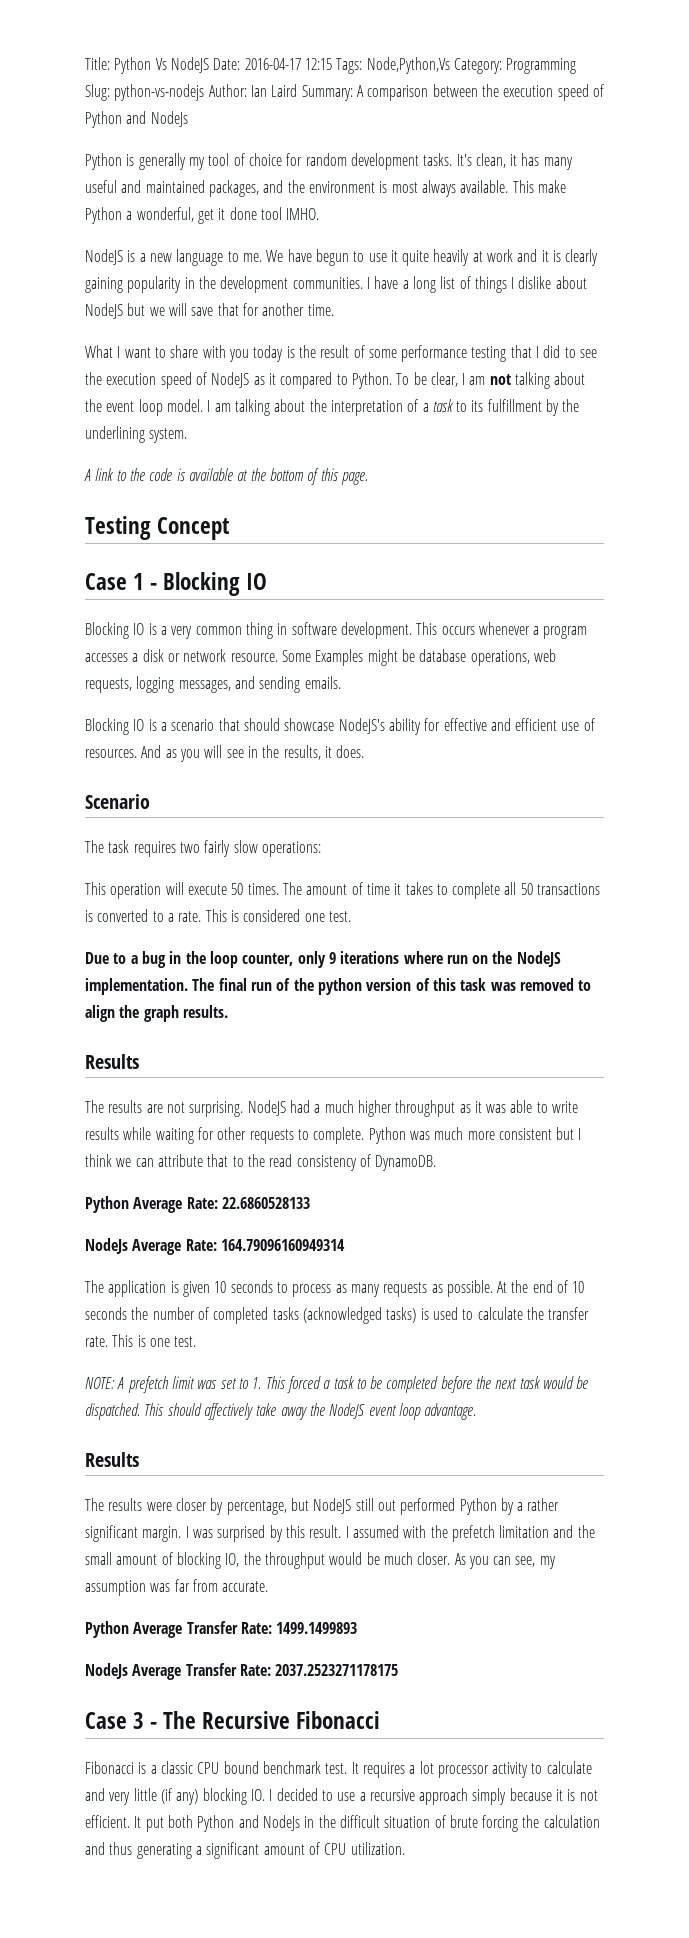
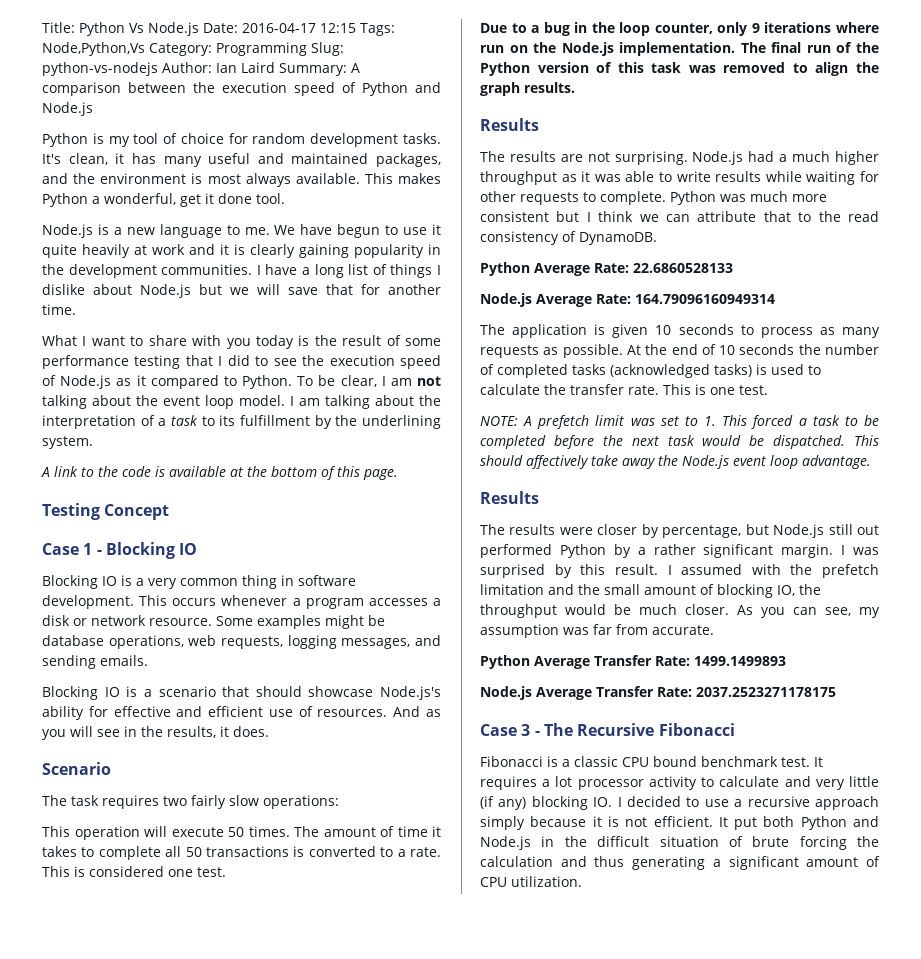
- Title: Python Vs NodeJS Date: 2016-04-17 12:15 Tags: Node,Python,Vs Category: Programming Slug: python-vs-nodejs Author: Ian Laird Summary: A comparison between the execution speed of Python and NodeJs
+ Title: Python Vs Node.js Date: 2016-04-17 12:15 Tags: Node,Python,Vs Category: Programming Slug: python-vs-nodejs Author: Ian Laird Summary: A comparison between the execution speed of Python and Node.js
- Python is generally my tool of choice for random development tasks.
+ Python is my tool of choice for random development tasks.
- This make Python a wonderful, get it done tool IMHO.
- NodeJS is a new language to me.
+ This makes Python a wonderful, get it done tool.
+ Node.js is a new language to me.
- I have a long list of things I dislike about NodeJS but we will save that for another time.
+ I have a long list of things I dislike about Node.js but we will save that for another time.
- What I want to share with you today is the result of some performance testing that I did to see the execution speed of NodeJS as it compared to Python.
+ What I want to share with you today is the result of some performance testing that I did to see the execution speed of Node.js as it compared to Python.
- Some Examples might be database operations, web requests, logging messages, and sending emails.
+ Some examples might be database operations, web requests, logging messages, and sending emails.
- Blocking IO is a scenario that should showcase NodeJS's ability for effective and efficient use of resources.
+ Blocking IO is a scenario that should showcase Node.js's ability for effective and efficient use of resources.
- Due to a bug in the loop counter, only 9 iterations where run on the NodeJS implementation.
+ Due to a bug in the loop counter, only 9 iterations where run on the Node.js implementation.
- The final run of the python version of this task was removed to align the graph results.
+ The final run of the Python version of this task was removed to align the graph results.
- NodeJS had a much higher throughput as it was able to write results while waiting for other requests to complete.
+ Node.js had a much higher throughput as it was able to write results while waiting for other requests to complete.
- NodeJs Average Rate: 164.79096160949314
+ Node.js Average Rate: 164.79096160949314
- This should affectively take away the NodeJS event loop advantage.
+ This should affectively take away the Node.js event loop advantage.
- The results were closer by percentage, but NodeJS still out performed Python by a rather significant margin.
+ The results were closer by percentage, but Node.js still out performed Python by a rather significant margin.
- NodeJs Average Transfer Rate: 2037.2523271178175
+ Node.js Average Transfer Rate: 2037.2523271178175
- It put both Python and NodeJs in the difficult situation of brute forcing the calculation and thus generating a significant amount of CPU utilization.
+ It put both Python and Node.js in the difficult situation of brute forcing the calculation and thus generating a significant amount of CPU utilization.

